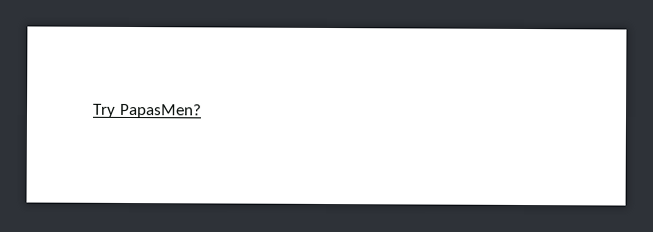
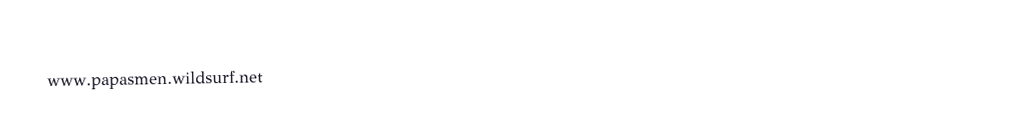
- Try PapasMen?
+ www.papasmen.wildsurf.net

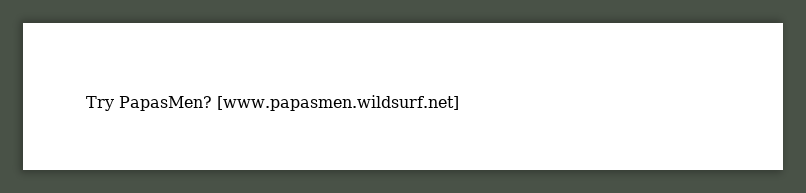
- www.papasmen.wildsurf.net
+ Try PapasMen? [www.papasmen.wildsurf.net]

